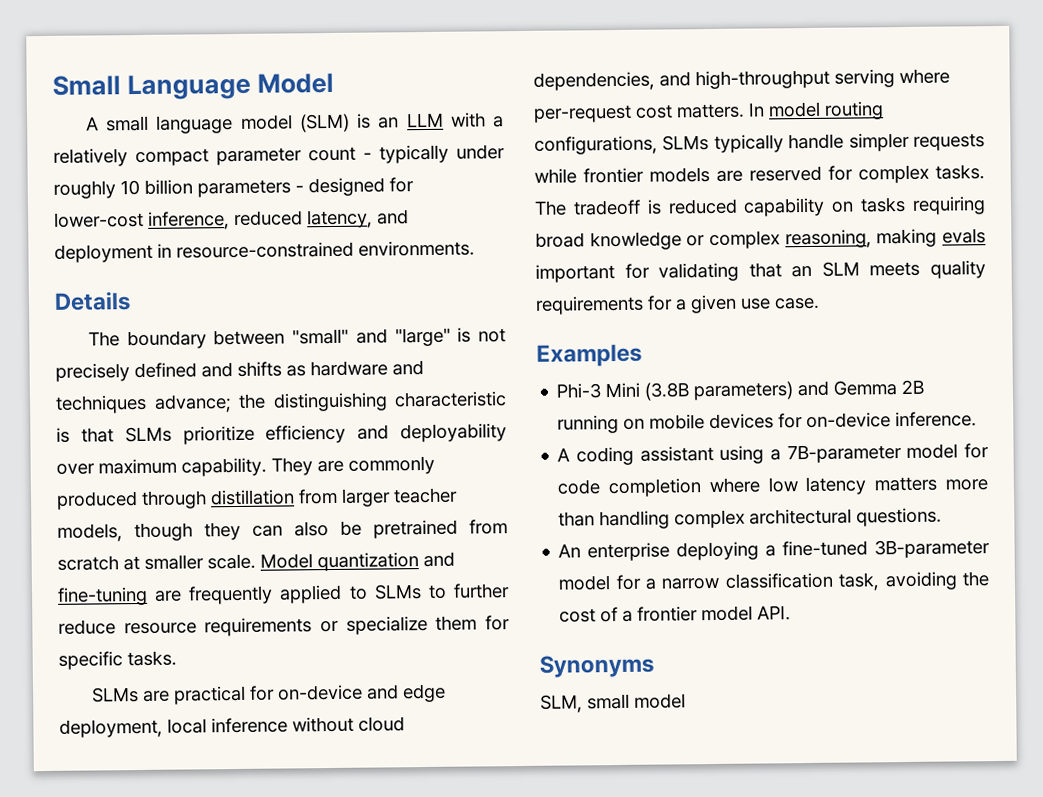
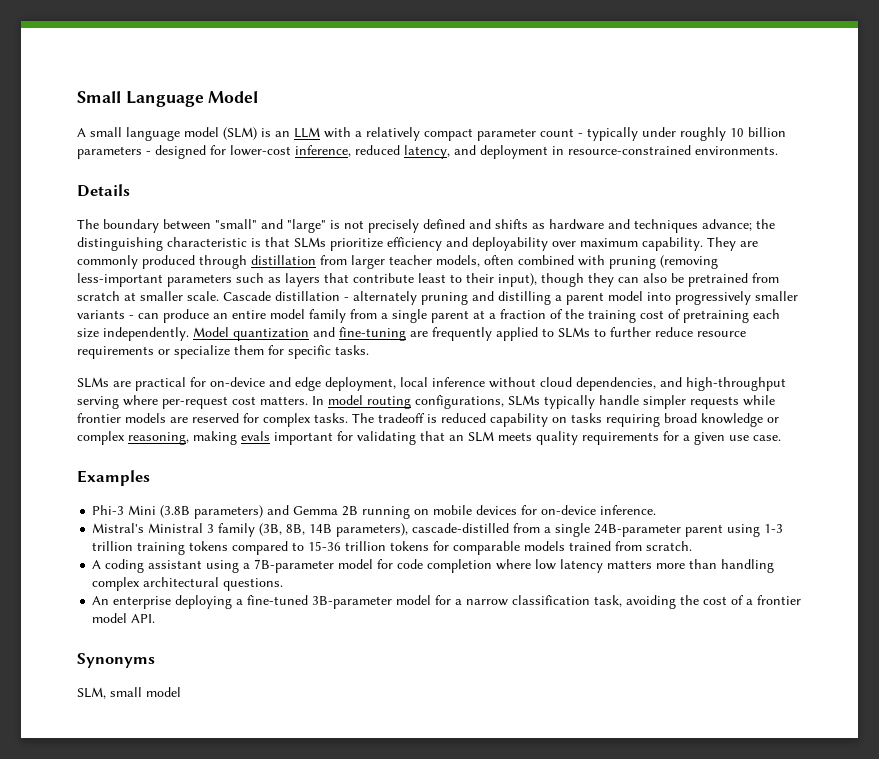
- They are commonly produced through distillation from larger teacher models, though they can also be pretrained from scratch at smaller scale.
+ They are commonly produced through distillation from larger teacher models, often combined with pruning (removing less-important parameters such as layers that contribute least to their input), though they can also be pretrained from scratch at smaller scale.
+ Cascade distillation - alternately pruning and distilling a parent model into progressively smaller variants - can produce an entire model family from a single parent at a fraction of the training cost of pretraining each size independently.
+ Mistral's Ministral 3 family (3B, 8B, 14B parameters), cascade-distilled from a single 24B-parameter parent using 1-3 trillion training tokens compared to 15-36 trillion tokens for comparable models trained from scratch.

